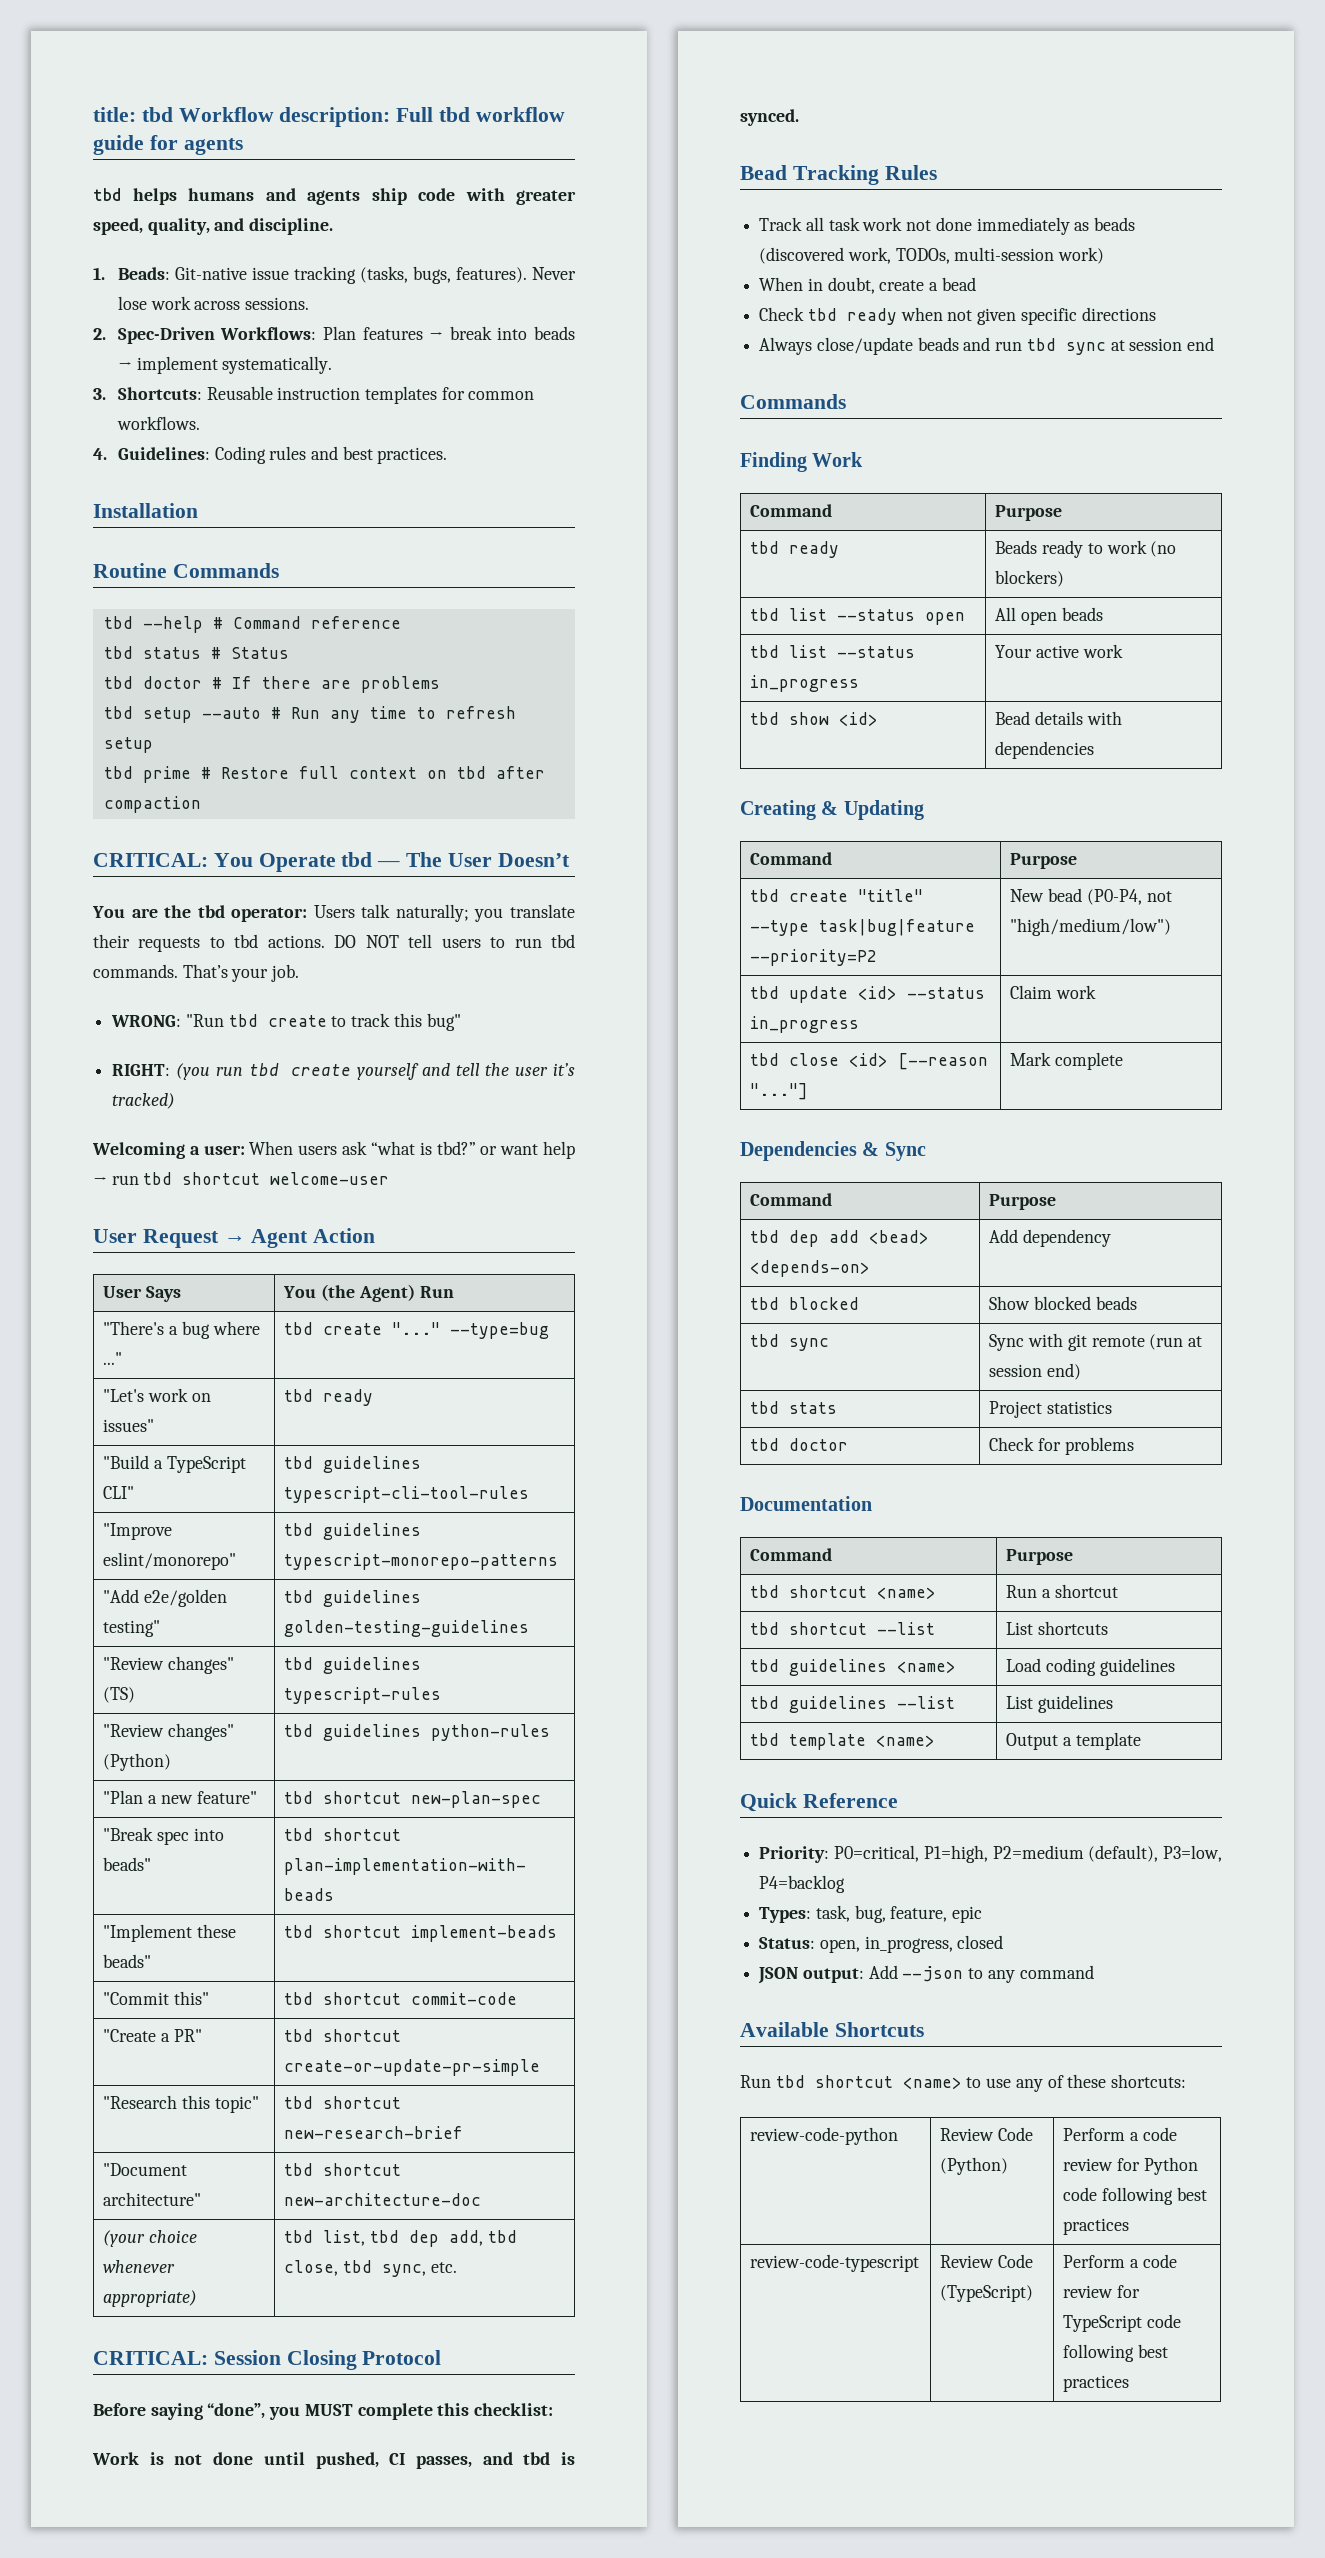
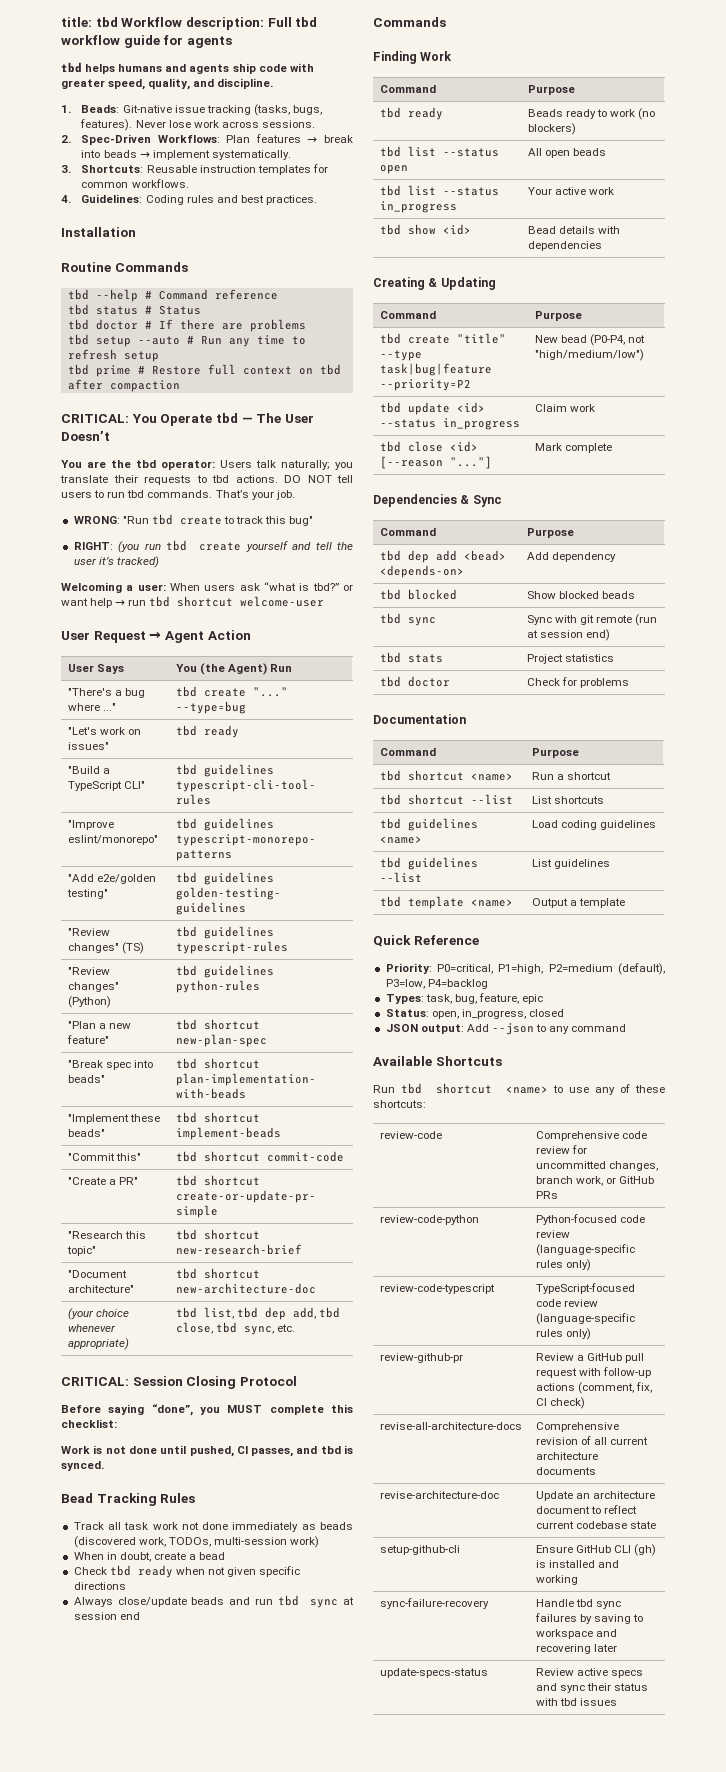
- review-code-python | Review Code (Python) | Perform a code review for Python code following best practices
- review-code-typescript | Review Code (TypeScript) | Perform a code review for TypeScript code following best practices
+ review-code | Comprehensive code review for uncommitted changes, branch work, or GitHub PRs
+ review-code-python | Python-focused code review (language-specific rules only)
+ review-code-typescript | TypeScript-focused code review (language-specific rules only)
+ review-github-pr | Review a GitHub pull request with follow-up actions (comment, fix, CI check)
+ revise-all-architecture-docs | Comprehensive revision of all current architecture documents
+ revise-architecture-doc | Update an architecture document to reflect current codebase state
+ setup-github-cli | Ensure GitHub CLI (gh) is installed and working
+ sync-failure-recovery | Handle tbd sync failures by saving to workspace and recovering later
+ update-specs-status | Review active specs and sync their status with tbd issues

